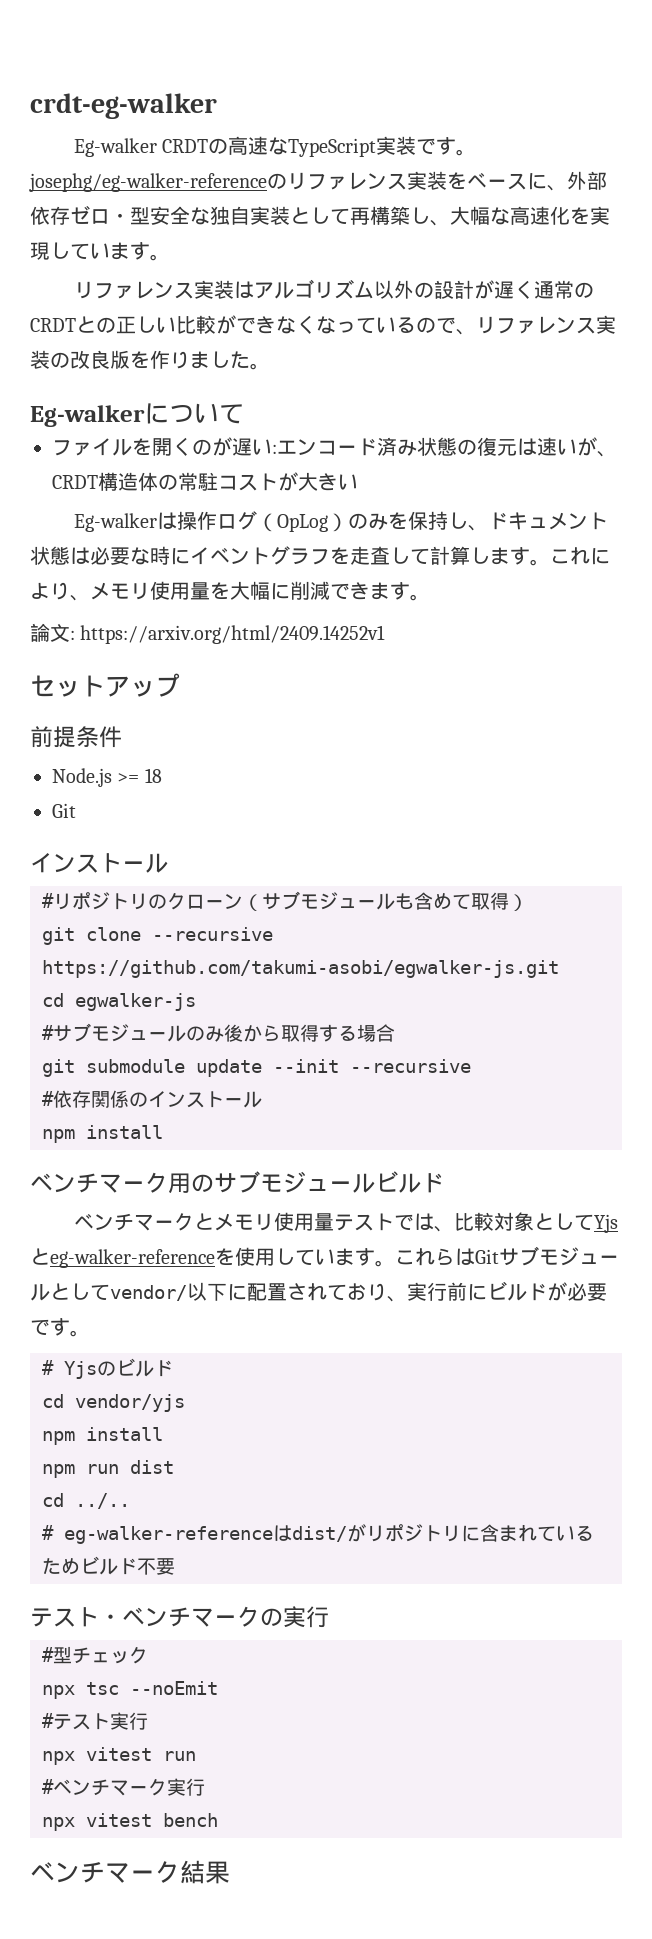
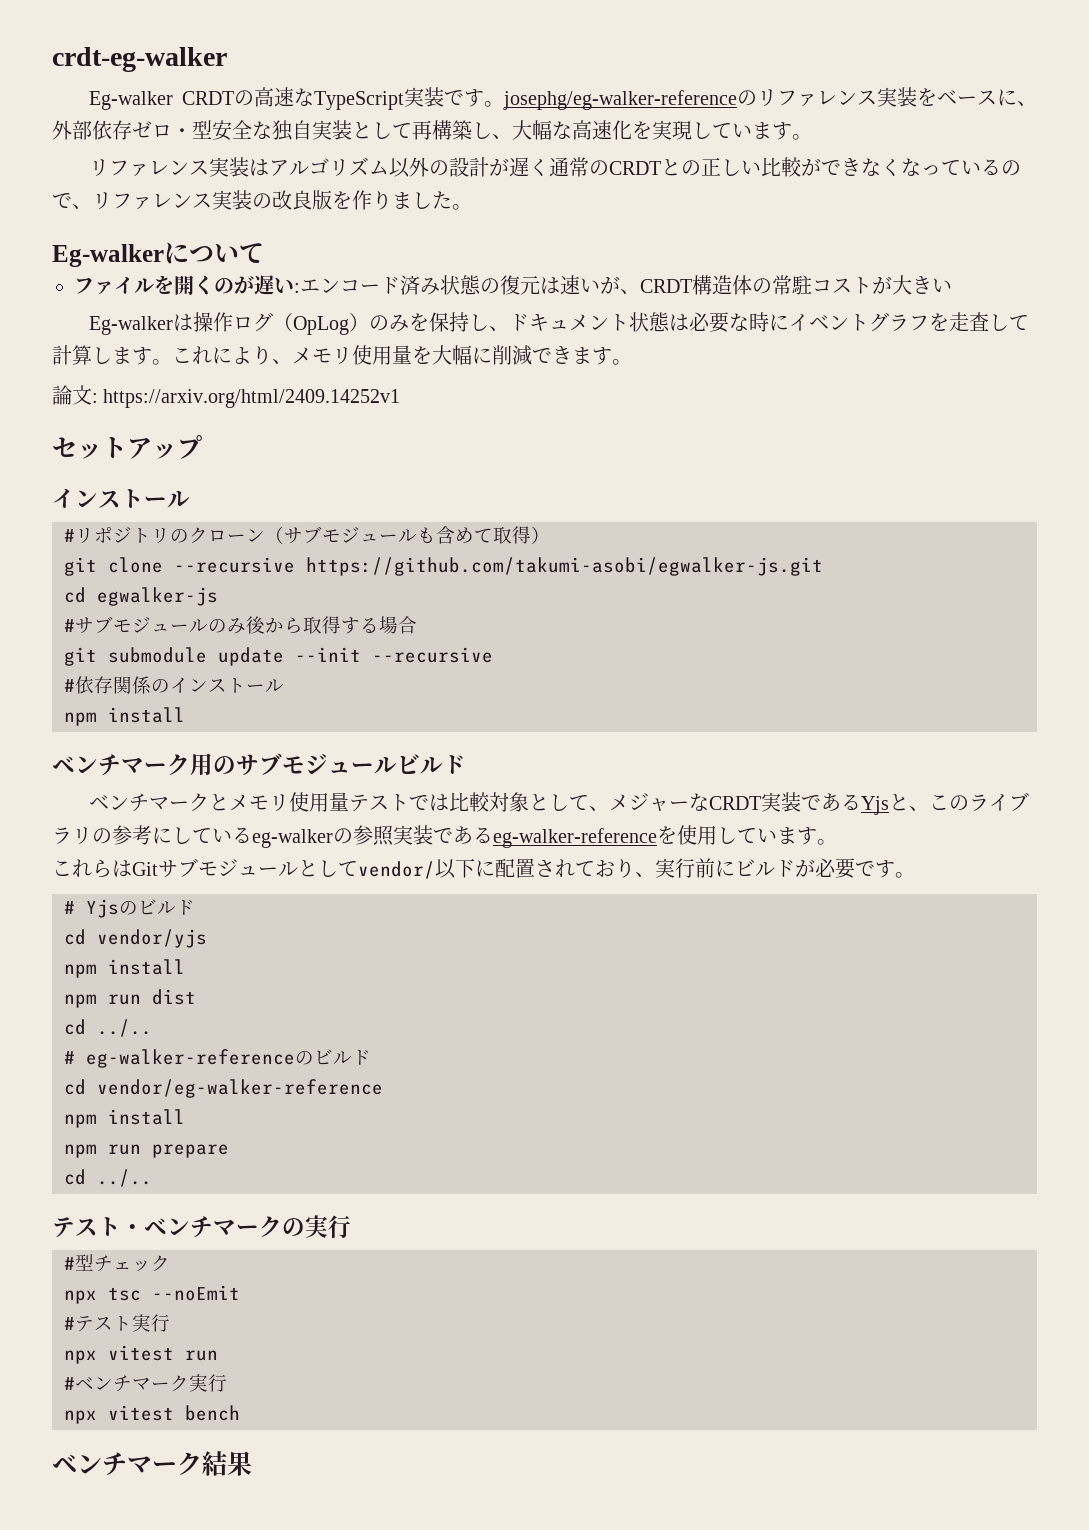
- 前提条件
- Node.js >= 18
- Git
- ベンチマークとメモリ使用量テストでは、比較対象としてYjsとeg-walker-referenceを使用しています。これらはGitサブモジュールとしてvendor/以下に配置されており、実行前にビルドが必要です。
+ ベンチマークとメモリ使用量テストでは比較対象として、メジャーなCRDT実装であるYjsと、このライブラリの参考にしているeg-walkerの参照実装であるeg-walker-referenceを使用しています。
+ これらはGitサブモジュールとしてvendor/以下に配置されており、実行前にビルドが必要です。
- # eg-walker-referenceはdist/がリポジトリに含まれているためビルド不要
+ # eg-walker-referenceのビルド
+ cd vendor/eg-walker-reference
+ npm install
+ npm run prepare
+ cd ../..

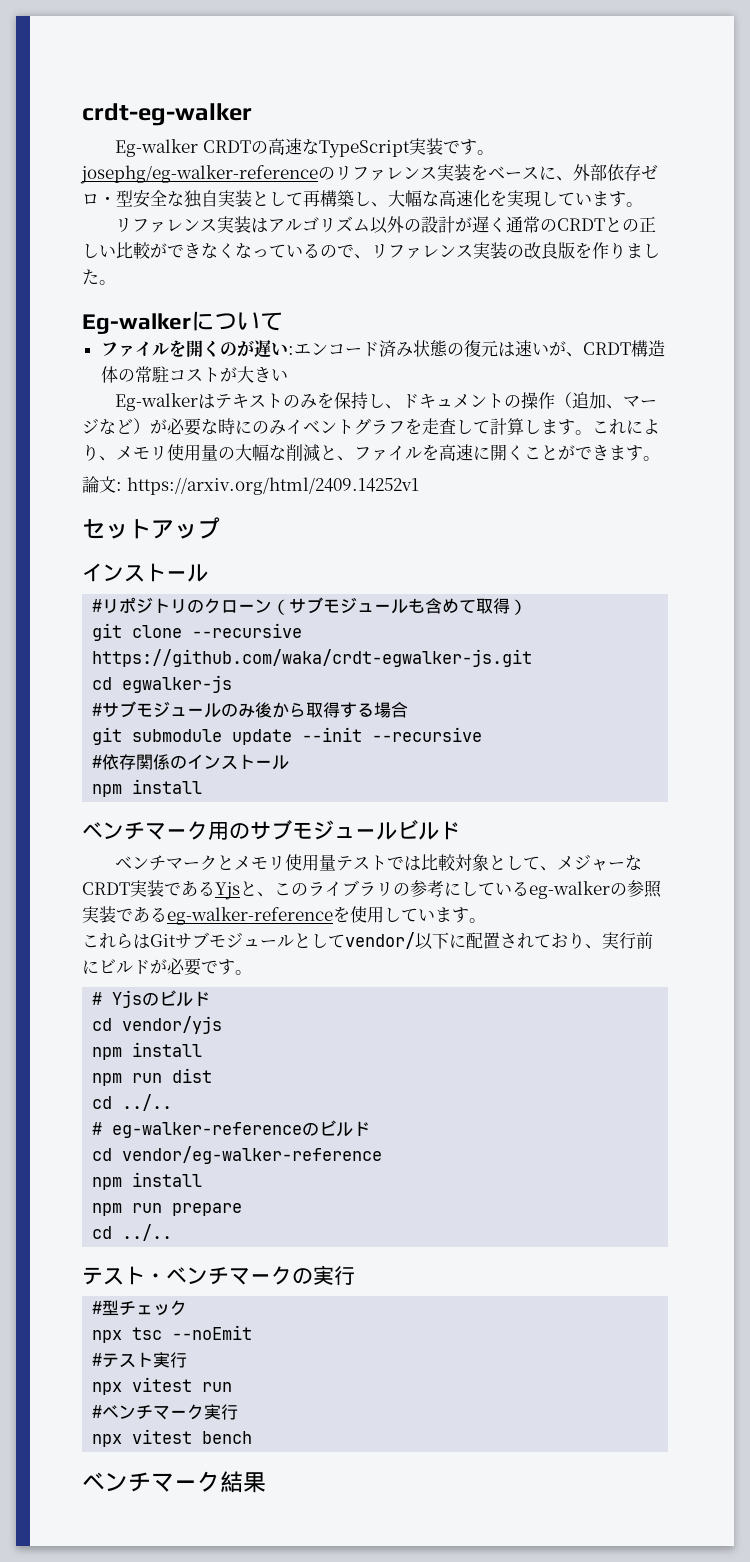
- Eg-walkerは操作ログ（OpLog）のみを保持し、ドキュメント状態は必要な時にイベントグラフを走査して計算します。
+ Eg-walkerはテキストのみを保持し、ドキュメントの操作（追加、マージなど）が必要な時にのみイベントグラフを走査して計算します。
- これにより、メモリ使用量を大幅に削減できます。
+ これにより、メモリ使用量の大幅な削減と、ファイルを高速に開くことができます。
- git clone --recursive https://github.com/takumi-asobi/egwalker-js.git
+ git clone --recursive https://github.com/waka/crdt-egwalker-js.git

